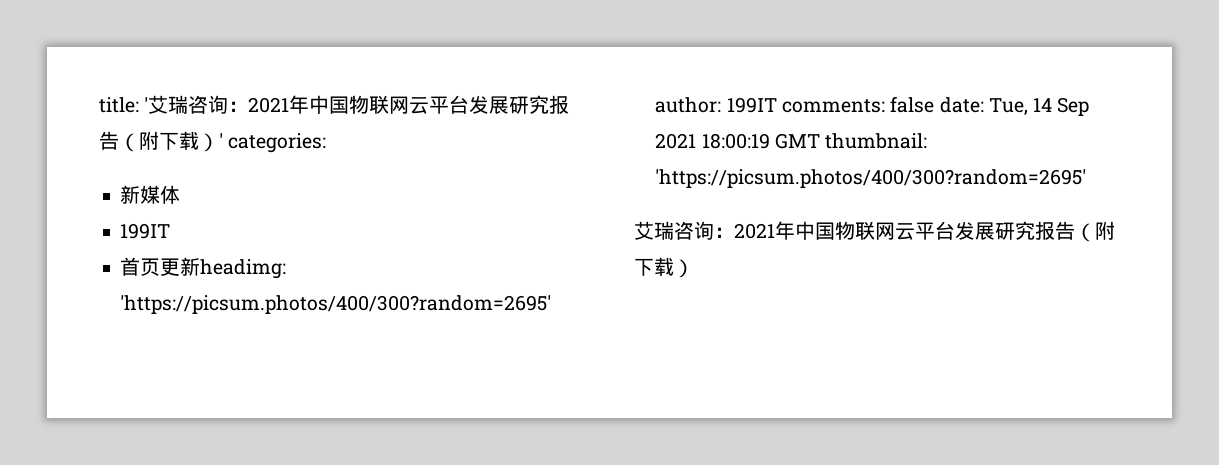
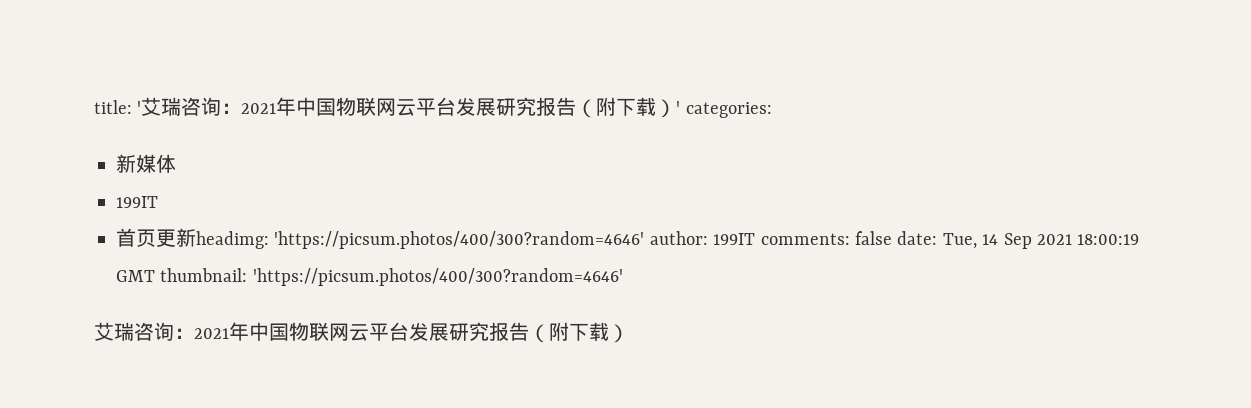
- 首页更新headimg: 'https://picsum.photos/400/300?random=2695' author: 199IT comments: false date: Tue, 14 Sep 2021 18:00:19 GMT thumbnail: 'https://picsum.photos/400/300?random=2695'
+ 首页更新headimg: 'https://picsum.photos/400/300?random=4646' author: 199IT comments: false date: Tue, 14 Sep 2021 18:00:19 GMT thumbnail: 'https://picsum.photos/400/300?random=4646'

